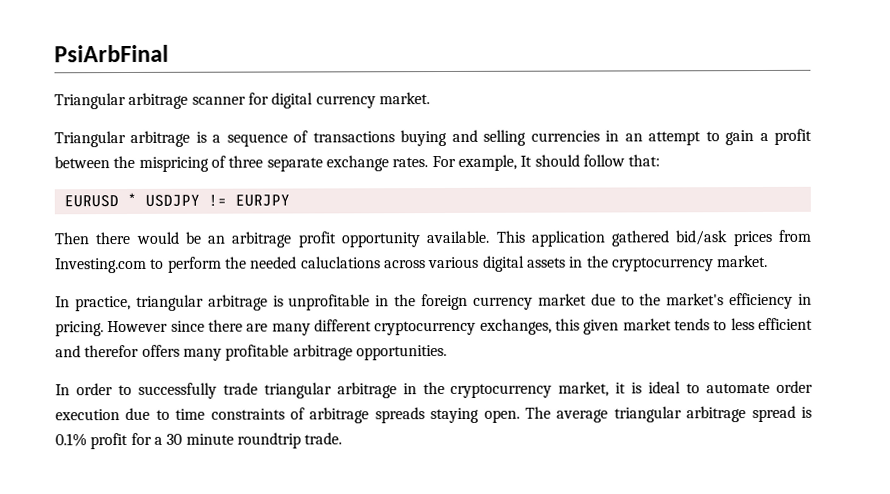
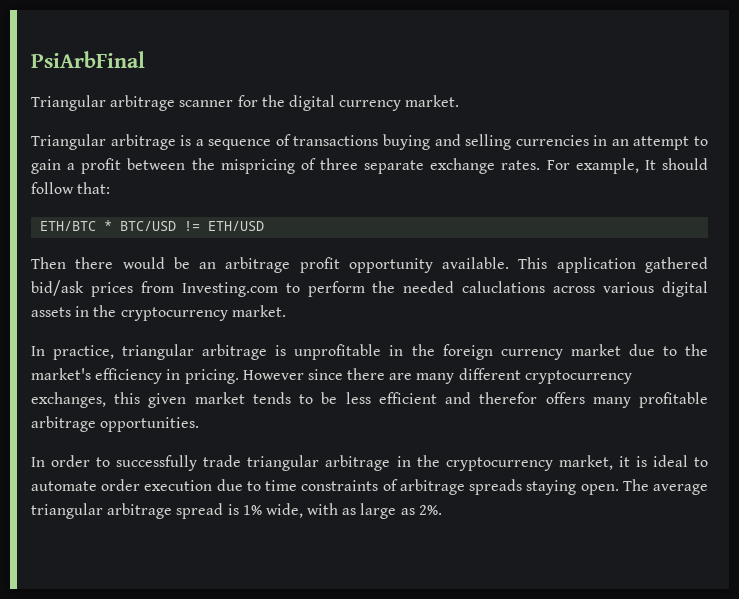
- Triangular arbitrage scanner for digital currency market.
+ Triangular arbitrage scanner for the digital currency market.
- EURUSD * USDJPY != EURJPY
+ ETH/BTC * BTC/USD != ETH/USD
- However since there are many different cryptocurrency exchanges, this given market tends to less efficient and therefor offers many profitable arbitrage opportunities.
+ However since there are many different cryptocurrency exchanges, this given market tends to be less efficient and therefor offers many profitable arbitrage opportunities.
- The average triangular arbitrage spread is 0.1% profit for a 30 minute roundtrip trade.
+ The average triangular arbitrage spread is 1% wide, with as large as 2%.

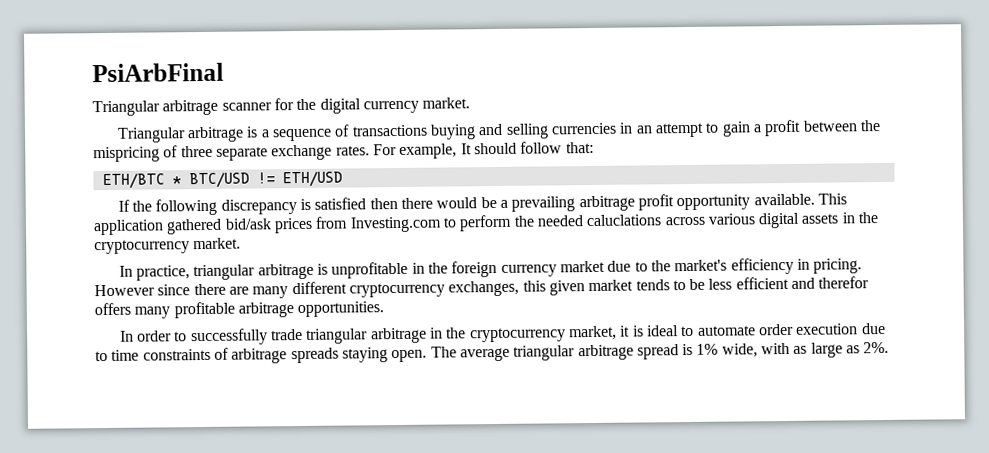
- Then there would be an arbitrage profit opportunity available.
+ If the following discrepancy is satisfied then there would be a prevailing arbitrage profit opportunity available.

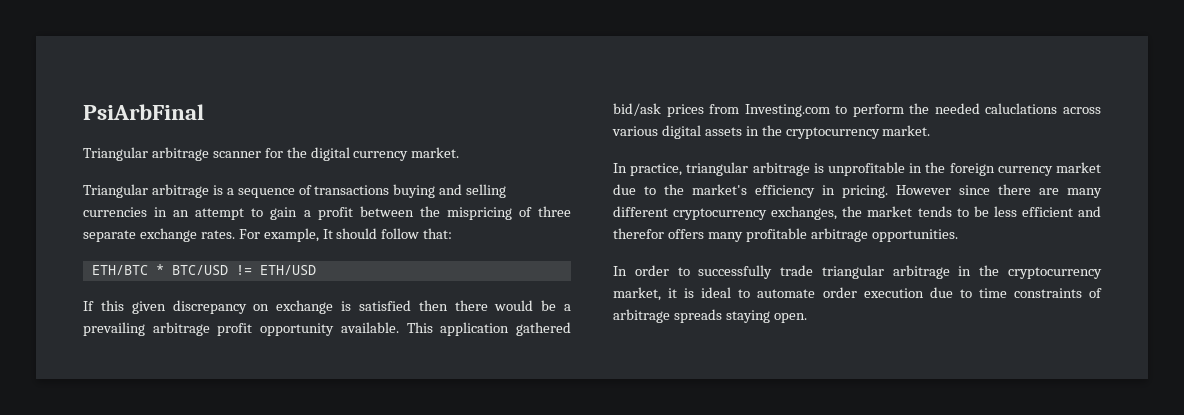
- If the following discrepancy is satisfied then there would be a prevailing arbitrage profit opportunity available.
+ If this given discrepancy on exchange is satisfied then there would be a prevailing arbitrage profit opportunity available.
- However since there are many different cryptocurrency exchanges, this given market tends to be less efficient and therefor offers many profitable arbitrage opportunities.
+ However since there are many different cryptocurrency exchanges, the market tends to be less efficient and therefor offers many profitable arbitrage opportunities.
- The average triangular arbitrage spread is 1% wide, with as large as 2%.

